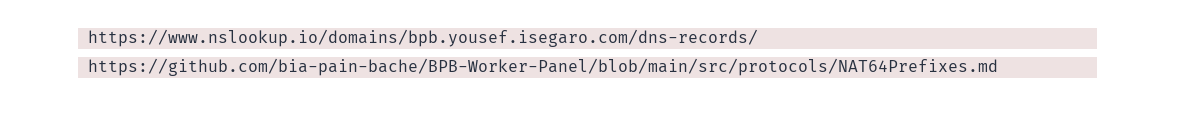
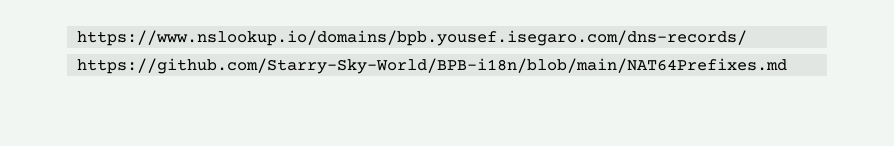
- https://github.com/bia-pain-bache/BPB-Worker-Panel/blob/main/src/protocols/NAT64Prefixes.md
+ https://github.com/Starry-Sky-World/BPB-i18n/blob/main/NAT64Prefixes.md

